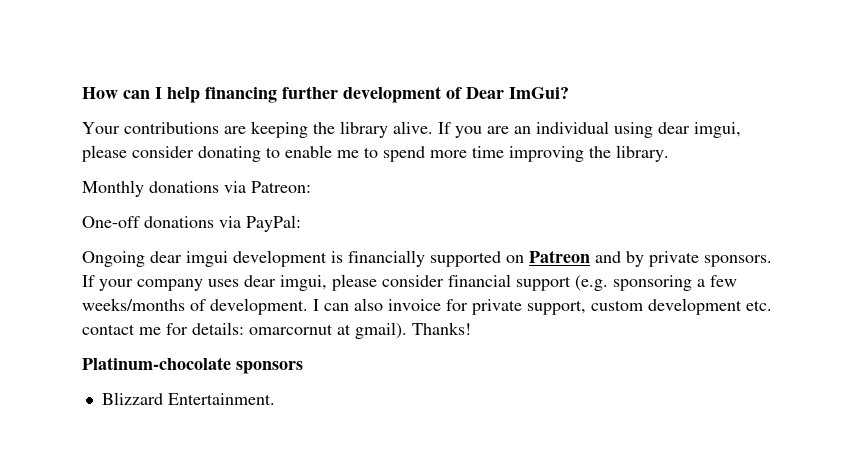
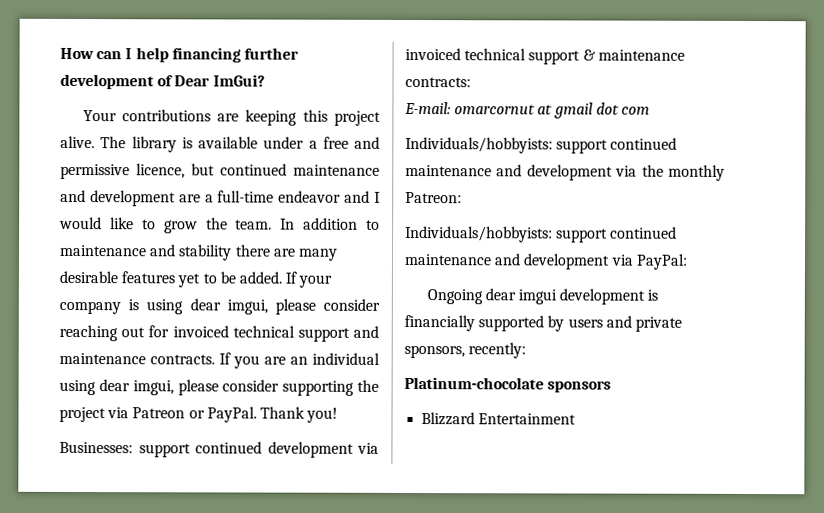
- Your contributions are keeping the library alive.
+ Your contributions are keeping this project alive. The library is available under a free and permissive licence, but continued maintenance and development are a full-time endeavor and I would like to grow the team. In addition to maintenance and stability there are many desirable features yet to be added. If your company is using dear imgui, please consider reaching out for invoiced technical support and maintenance contracts.
- If you are an individual using dear imgui, please consider donating to enable me to spend more time improving the library.
- Monthly donations via Patreon:
- One-off donations via PayPal:
+ If you are an individual using dear imgui, please consider supporting the project via Patreon or PayPal. Thank you!
+ Businesses: support continued development via invoiced technical support & maintenance contracts:
+ E-mail: omarcornut at gmail dot com
+ Individuals/hobbyists: support continued maintenance and development via the monthly Patreon:
+ Individuals/hobbyists: support continued maintenance and development via PayPal:
- Ongoing dear imgui development is financially supported on Patreon and by private sponsors. If your company uses dear imgui, please consider financial support (e.g. sponsoring a few weeks/months of development. I can also invoice for private support, custom development etc. contact me for details: omarcornut at gmail). Thanks!
+ Ongoing dear imgui development is financially supported by users and private sponsors, recently:
- Blizzard Entertainment.
+ Blizzard Entertainment

